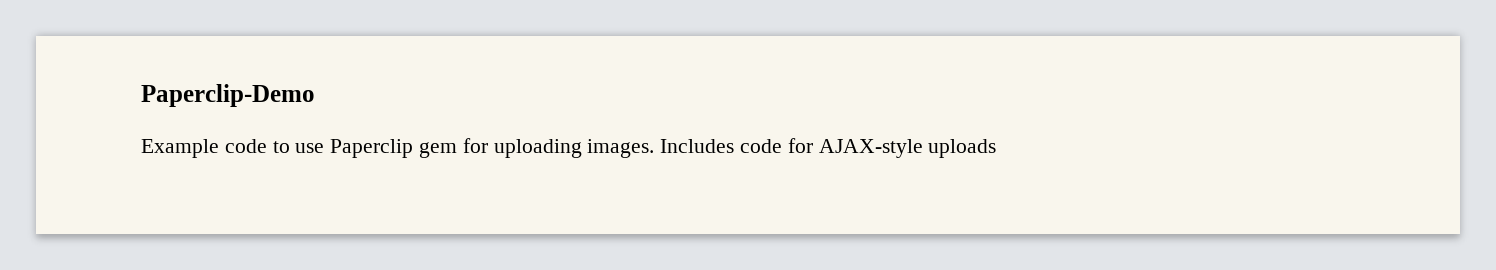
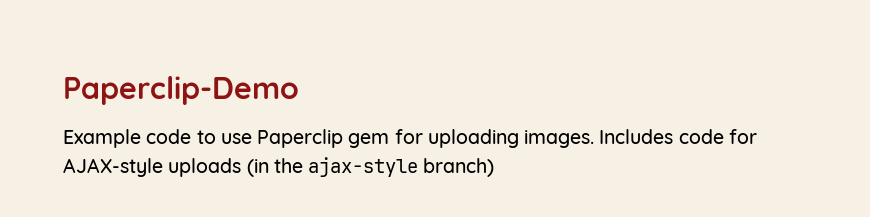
- Includes code for AJAX-style uploads
+ Includes code for AJAX-style uploads (in the ajax-style branch)

